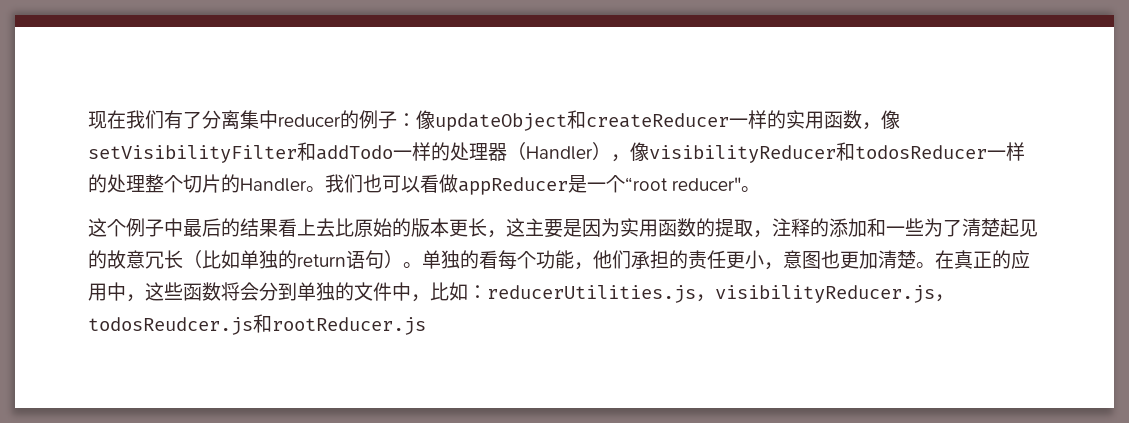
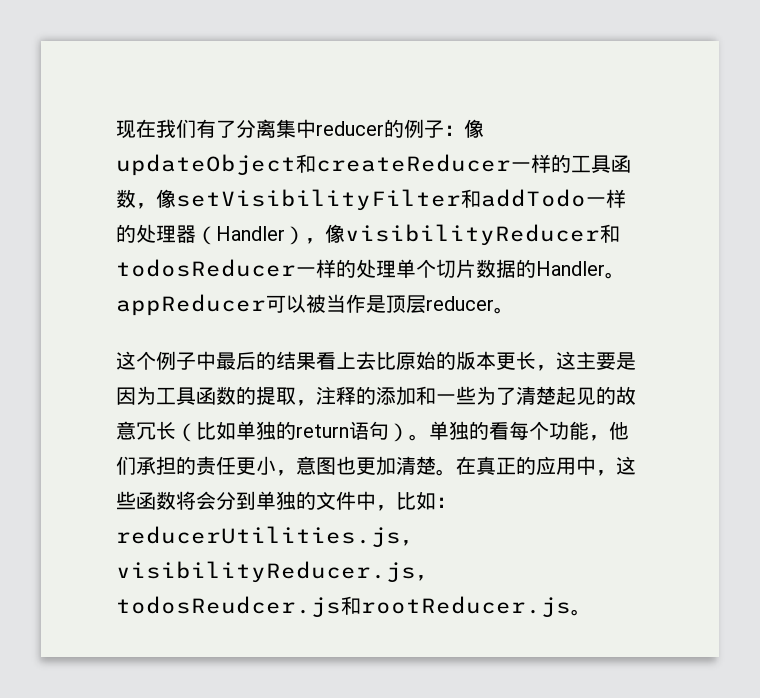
- 现在我们有了分离集中reducer的例子：像updateObject和createReducer一样的实用函数，像setVisibilityFilter和addTodo一样的处理器（Handler），像visibilityReducer和todosReducer一样的处理整个切片的Handler。我们也可以看做appReducer是一个“root reducer"。
+ 现在我们有了分离集中reducer的例子：像updateObject和createReducer一样的工具函数，像setVisibilityFilter和addTodo一样的处理器（Handler），像visibilityReducer和todosReducer一样的处理单个切片数据的Handler。appReducer可以被当作是顶层reducer。
- 这个例子中最后的结果看上去比原始的版本更长，这主要是因为实用函数的提取，注释的添加和一些为了清楚起见的故意冗长（比如单独的return语句）。
+ 这个例子中最后的结果看上去比原始的版本更长，这主要是因为工具函数的提取，注释的添加和一些为了清楚起见的故意冗长（比如单独的return语句）。
- 在真正的应用中，这些函数将会分到单独的文件中，比如：reducerUtilities.js，visibilityReducer.js，todosReudcer.js和rootReducer.js
+ 在真正的应用中，这些函数将会分到单独的文件中，比如：reducerUtilities.js，visibilityReducer.js，todosReudcer.js和rootReducer.js。

